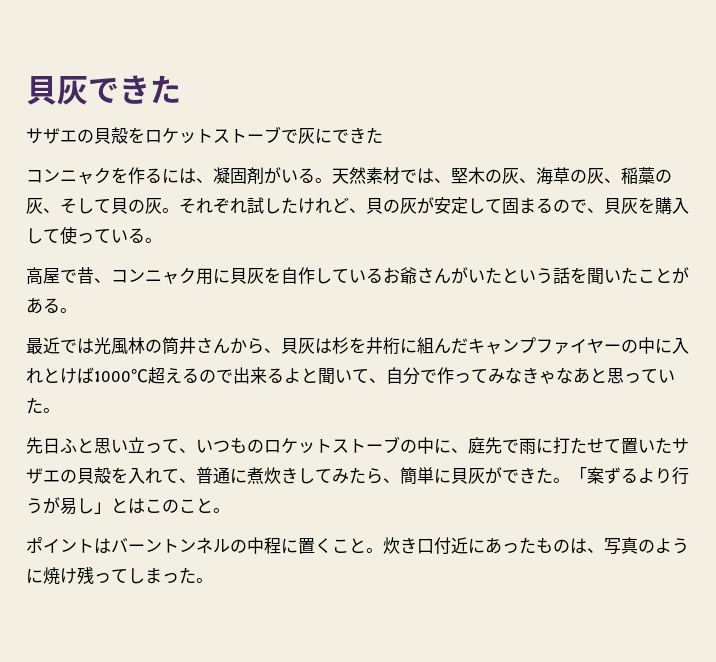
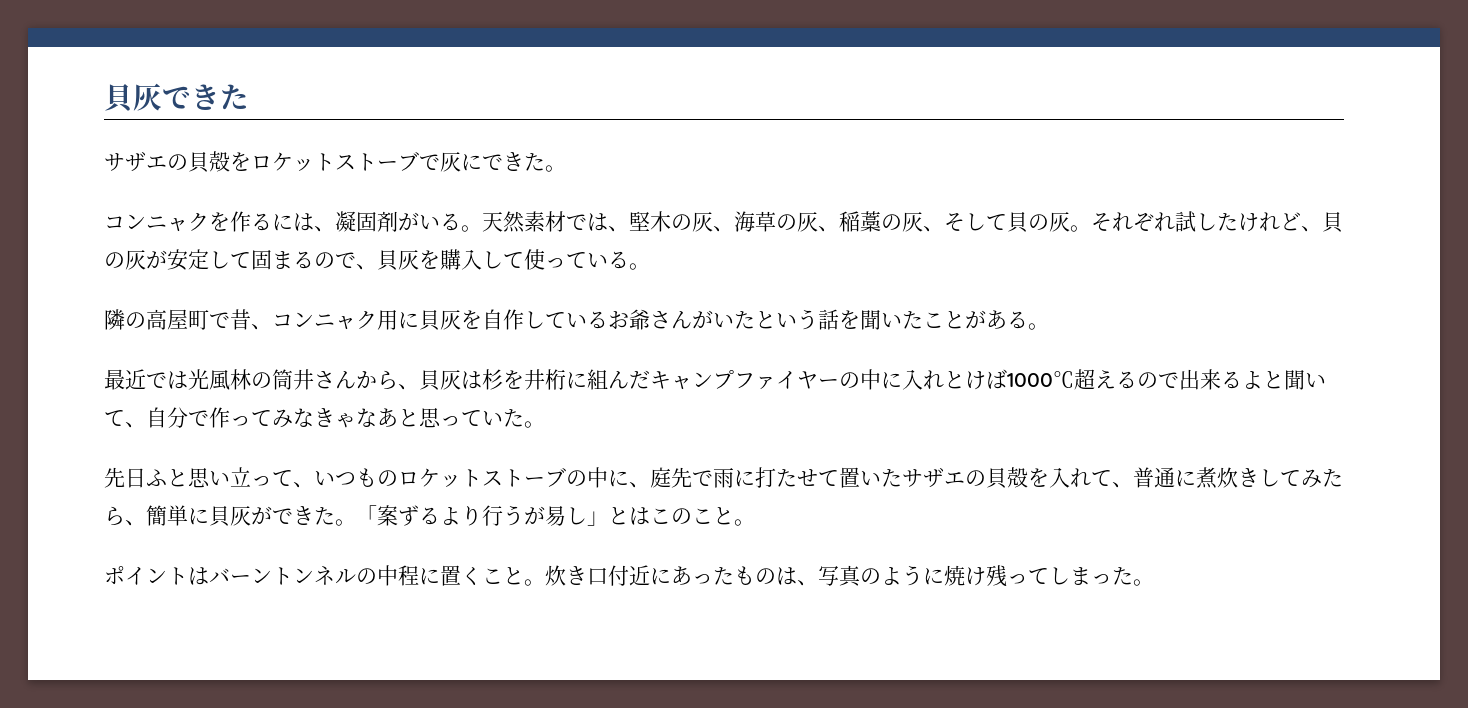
- サザエの貝殻をロケットストーブで灰にできた
+ サザエの貝殻をロケットストーブで灰にできた。
- 高屋で昔、コンニャク用に貝灰を自作しているお爺さんがいたという話を聞いたことがある。
+ 隣の高屋町で昔、コンニャク用に貝灰を自作しているお爺さんがいたという話を聞いたことがある。

